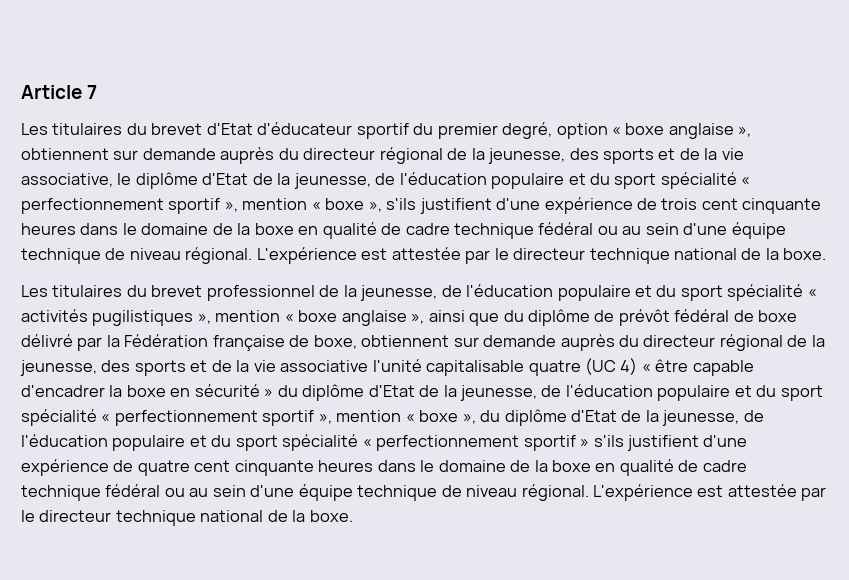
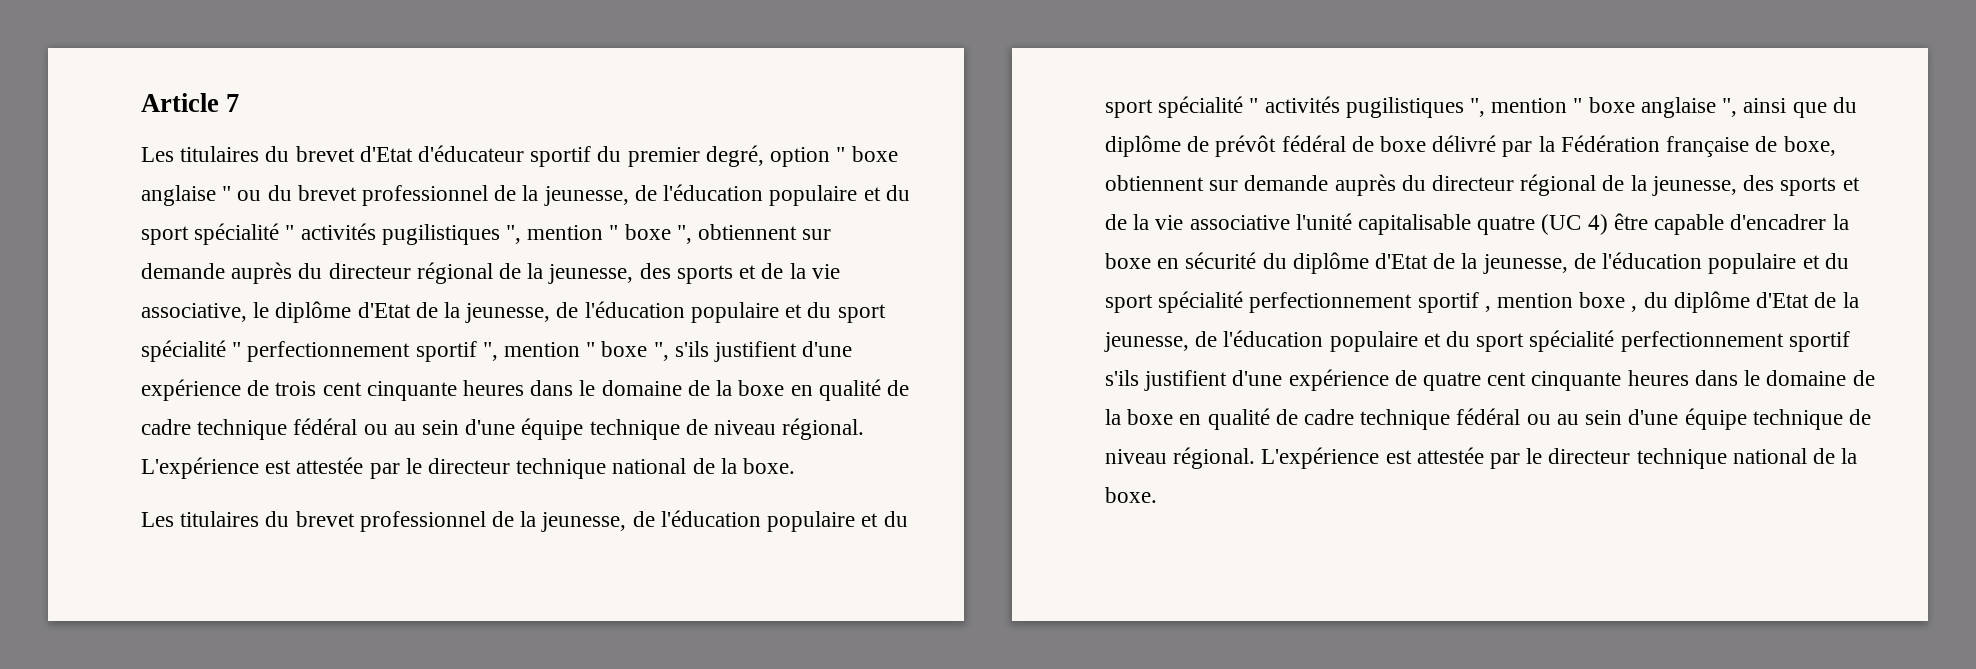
- Les titulaires du brevet d'Etat d'éducateur sportif du premier degré, option « boxe anglaise », obtiennent sur demande auprès du directeur régional de la jeunesse, des sports et de la vie associative, le diplôme d'Etat de la jeunesse, de l'éducation populaire et du sport spécialité « perfectionnement sportif », mention « boxe », s'ils justifient d'une expérience de trois cent cinquante heures dans le domaine de la boxe en qualité de cadre technique fédéral ou au sein d'une équipe technique de niveau régional.
+ Les titulaires du brevet d'Etat d'éducateur sportif du premier degré, option " boxe anglaise " ou du brevet professionnel de la jeunesse, de l'éducation populaire et du sport spécialité " activités pugilistiques ", mention " boxe ", obtiennent sur demande auprès du directeur régional de la jeunesse, des sports et de la vie associative, le diplôme d'Etat de la jeunesse, de l'éducation populaire et du sport spécialité " perfectionnement sportif ", mention " boxe ", s'ils justifient d'une expérience de trois cent cinquante heures dans le domaine de la boxe en qualité de cadre technique fédéral ou au sein d'une équipe technique de niveau régional.
- Les titulaires du brevet professionnel de la jeunesse, de l'éducation populaire et du sport spécialité « activités pugilistiques », mention « boxe anglaise », ainsi que du diplôme de prévôt fédéral de boxe délivré par la Fédération française de boxe, obtiennent sur demande auprès du directeur régional de la jeunesse, des sports et de la vie associative l'unité capitalisable quatre (UC 4) « être capable d'encadrer la boxe en sécurité » du diplôme d'Etat de la jeunesse, de l'éducation populaire et du sport spécialité « perfectionnement sportif », mention « boxe », du diplôme d'Etat de la jeunesse, de l'éducation populaire et du sport spécialité « perfectionnement sportif » s'ils justifient d'une expérience de quatre cent cinquante heures dans le domaine de la boxe en qualité de cadre technique fédéral ou au sein d'une équipe technique de niveau régional.
+ Les titulaires du brevet professionnel de la jeunesse, de l'éducation populaire et du sport spécialité " activités pugilistiques ", mention " boxe anglaise ", ainsi que du diplôme de prévôt fédéral de boxe délivré par la Fédération française de boxe, obtiennent sur demande auprès du directeur régional de la jeunesse, des sports et de la vie associative l'unité capitalisable quatre (UC 4) être capable d'encadrer la boxe en sécurité du diplôme d'Etat de la jeunesse, de l'éducation populaire et du sport spécialité perfectionnement sportif , mention boxe , du diplôme d'Etat de la jeunesse, de l'éducation populaire et du sport spécialité perfectionnement sportif s'ils justifient d'une expérience de quatre cent cinquante heures dans le domaine de la boxe en qualité de cadre technique fédéral ou au sein d'une équipe technique de niveau régional.

